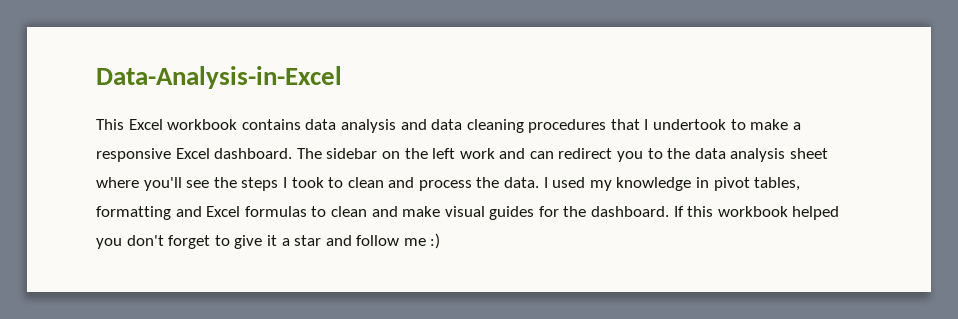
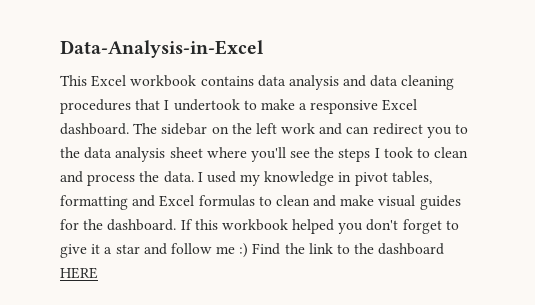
- If this workbook helped you don't forget to give it a star and follow me :)
+ If this workbook helped you don't forget to give it a star and follow me :) Find the link to the dashboard HERE

